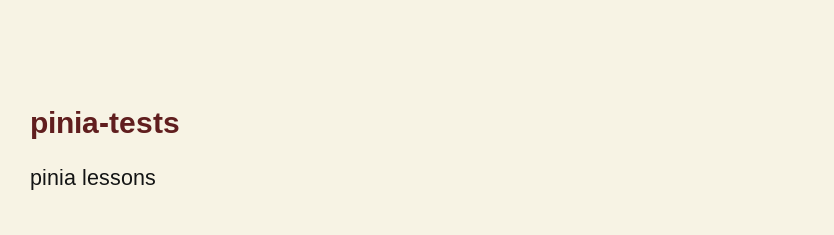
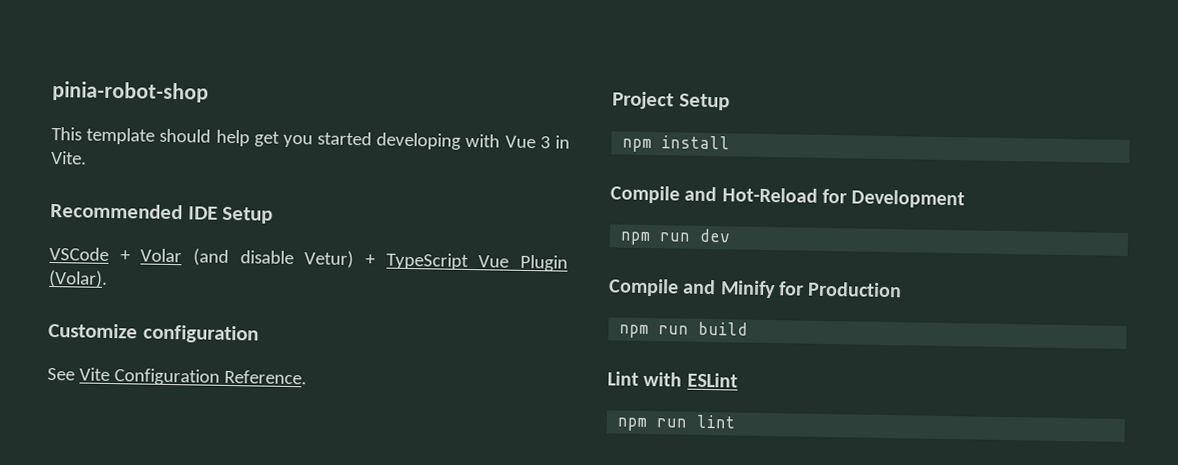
- pinia-tests
- pinia lessons
+ pinia-robot-shop
+ This template should help get you started developing with Vue 3 in Vite.
+ Recommended IDE Setup
+ VSCode + Volar (and disable Vetur) + TypeScript Vue Plugin (Volar).
+ Customize configuration
+ See Vite Configuration Reference.
+ Project Setup
+ npm install
+ Compile and Hot-Reload for Development
+ npm run dev
+ Compile and Minify for Production
+ npm run build
+ Lint with ESLint
+ npm run lint

